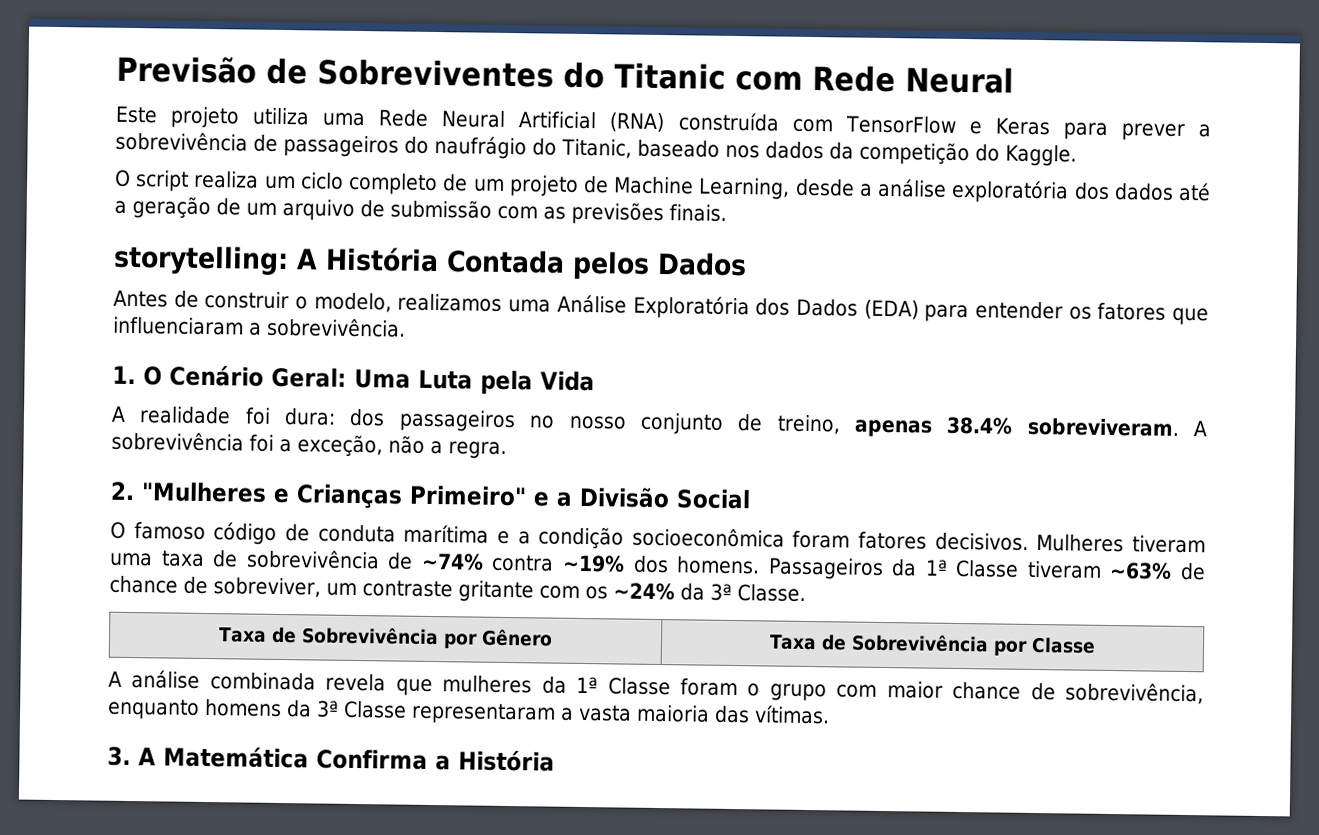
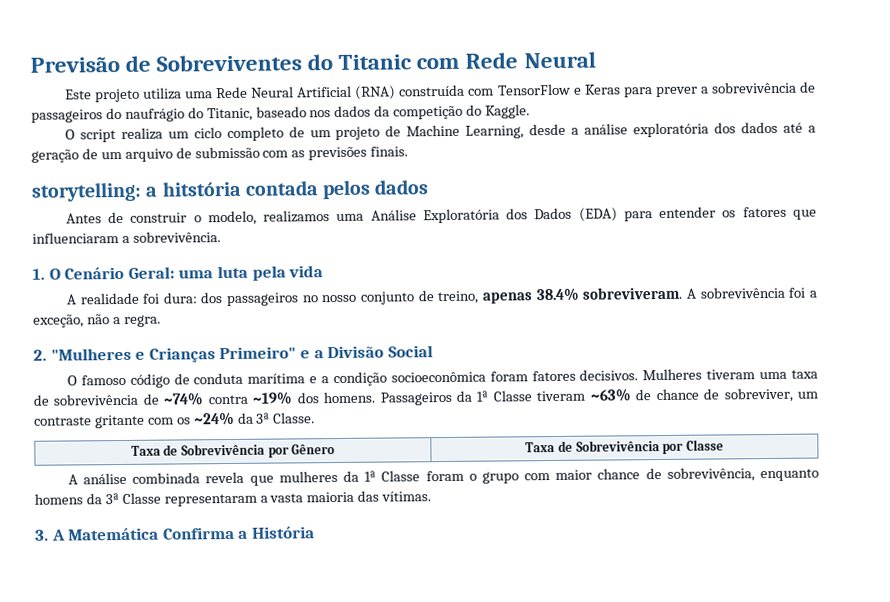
- storytelling: A História Contada pelos Dados
+ storytelling: a hitstória contada pelos dados
- 1. O Cenário Geral: Uma Luta pela Vida
+ 1. O Cenário Geral: uma luta pela vida

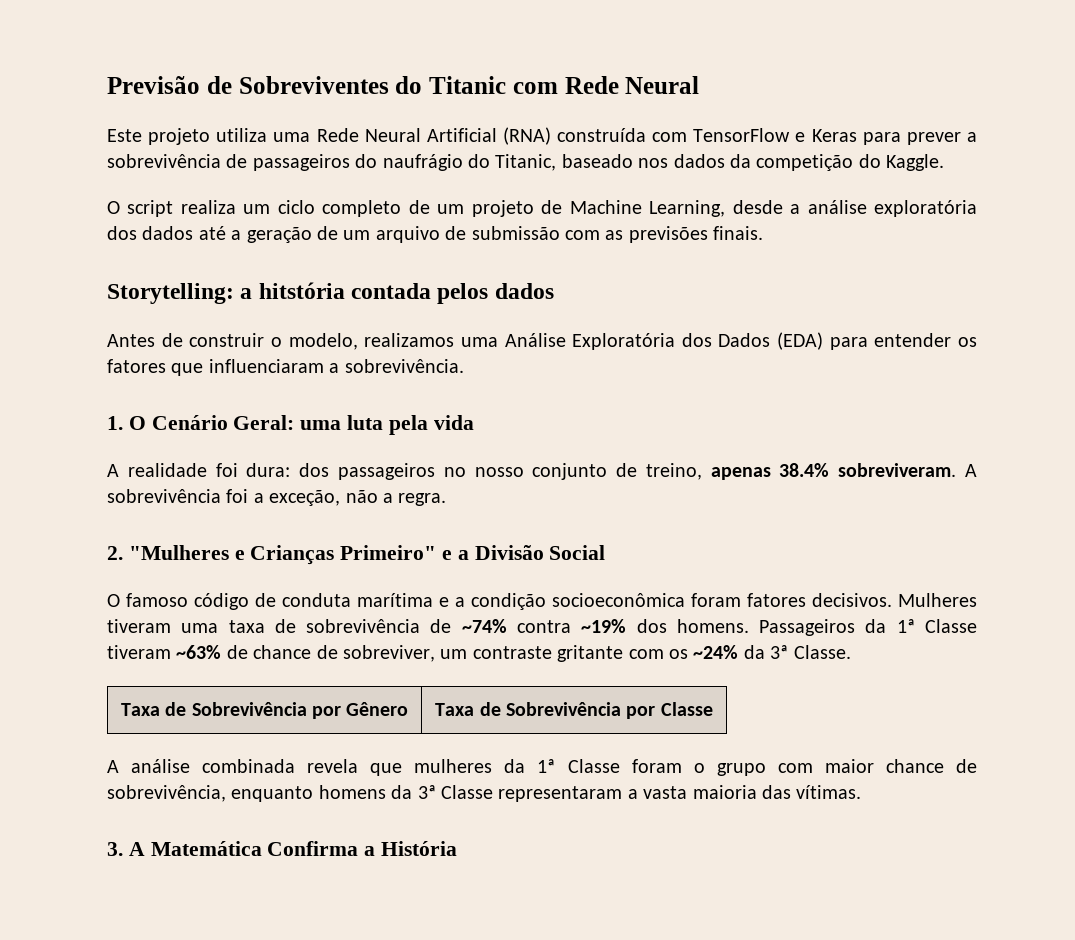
- storytelling: a hitstória contada pelos dados
+ Storytelling: a hitstória contada pelos dados

